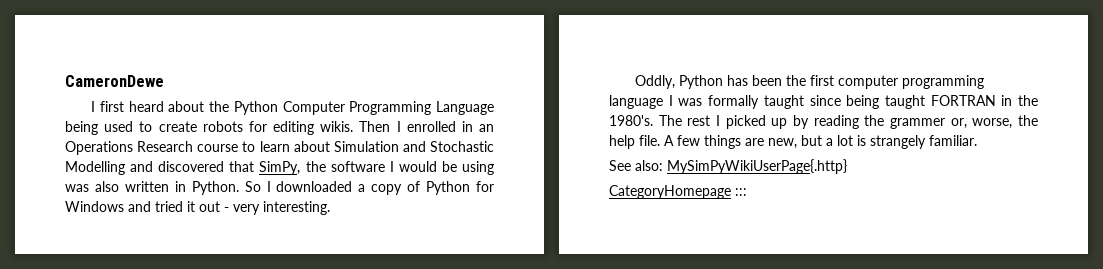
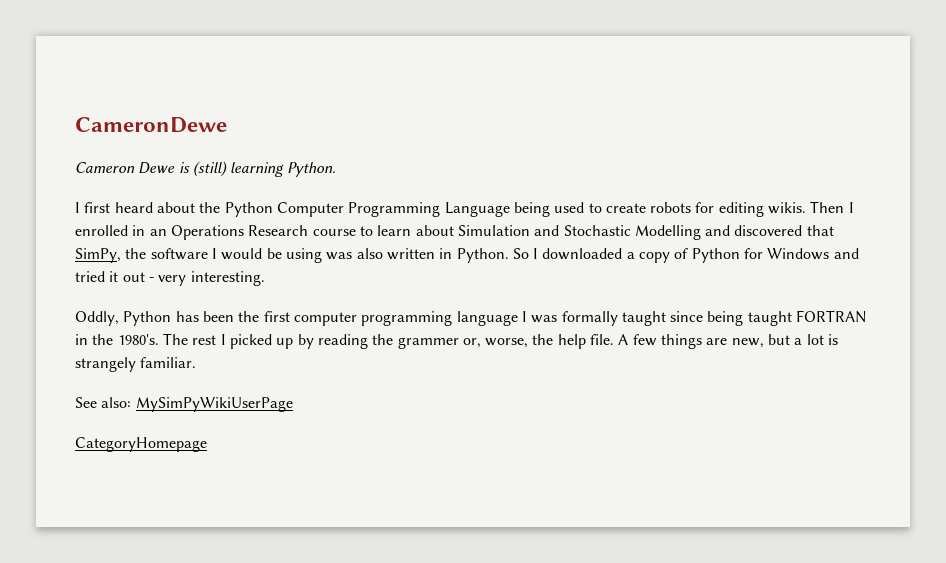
+ Cameron Dewe is (still) learning Python.
- See also: MySimPyWikiUserPage{.http}
+ See also: MySimPyWikiUserPage
- CategoryHomepage :::
+ CategoryHomepage

